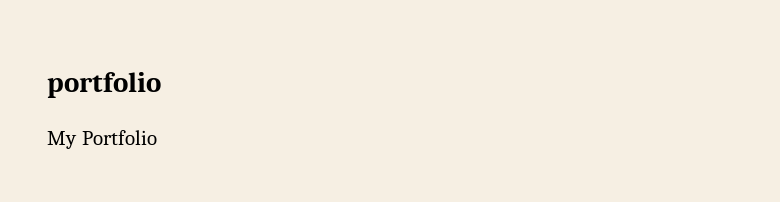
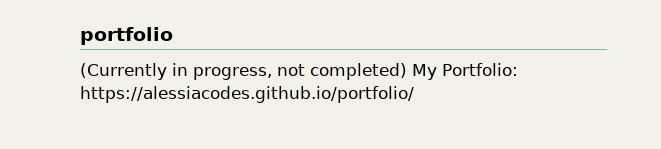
- My Portfolio
+ (Currently in progress, not completed) My Portfolio: https://alessiacodes.github.io/portfolio/

